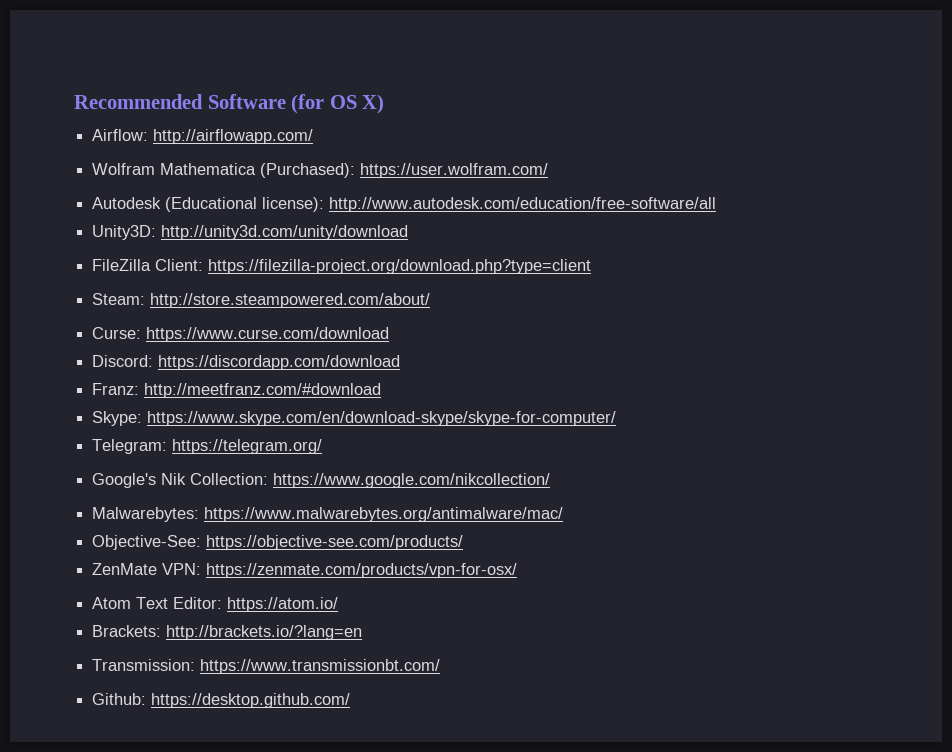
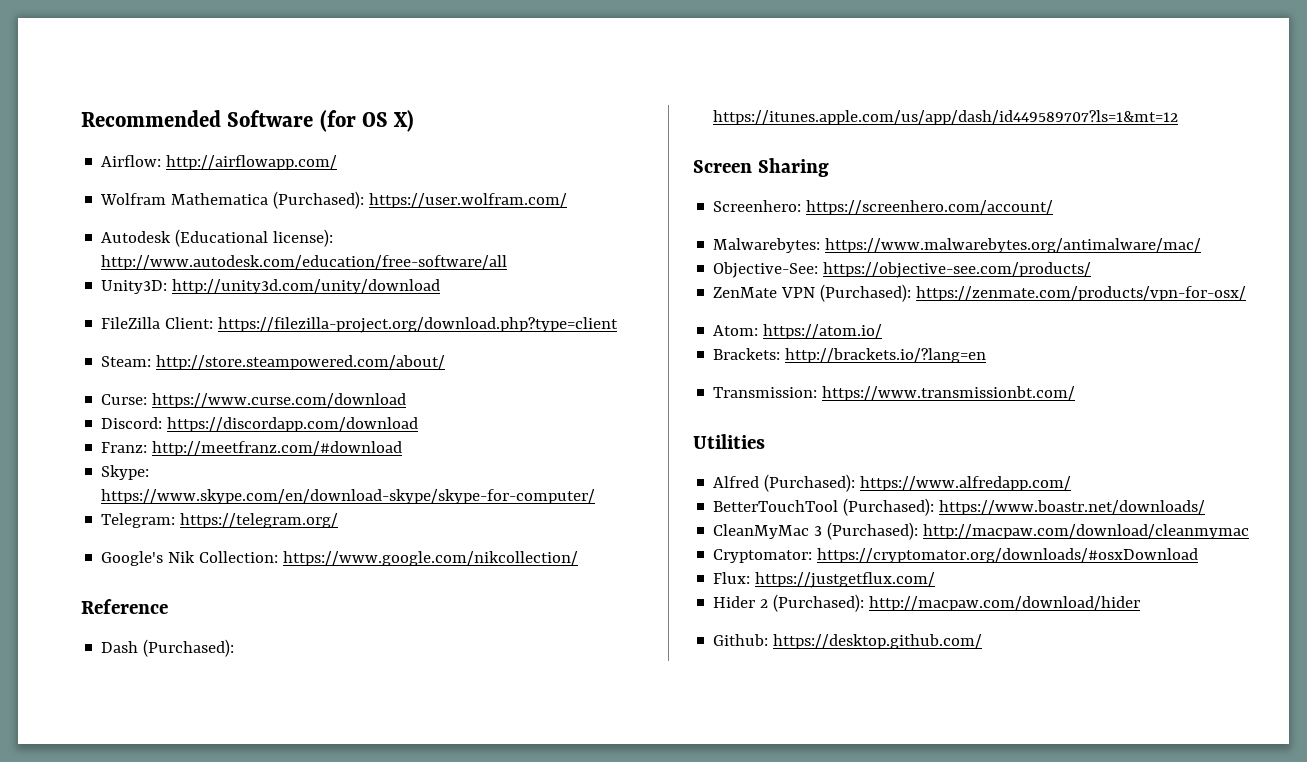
+ Reference
+ Dash (Purchased): https://itunes.apple.com/us/app/dash/id449589707?ls=1&mt=12
+ Screen Sharing
+ Screenhero: https://screenhero.com/account/
- ZenMate VPN: https://zenmate.com/products/vpn-for-osx/
+ ZenMate VPN (Purchased): https://zenmate.com/products/vpn-for-osx/
- Atom Text Editor: https://atom.io/
+ Atom: https://atom.io/
+ Utilities
+ Alfred (Purchased): https://www.alfredapp.com/
+ BetterTouchTool (Purchased): https://www.boastr.net/downloads/
+ CleanMyMac 3 (Purchased): http://macpaw.com/download/cleanmymac
+ Cryptomator: https://cryptomator.org/downloads/#osxDownload
+ Flux: https://justgetflux.com/
+ Hider 2 (Purchased): http://macpaw.com/download/hider

